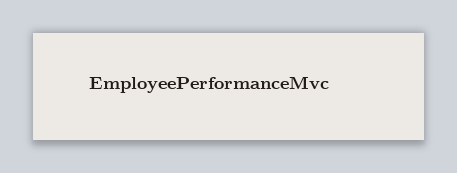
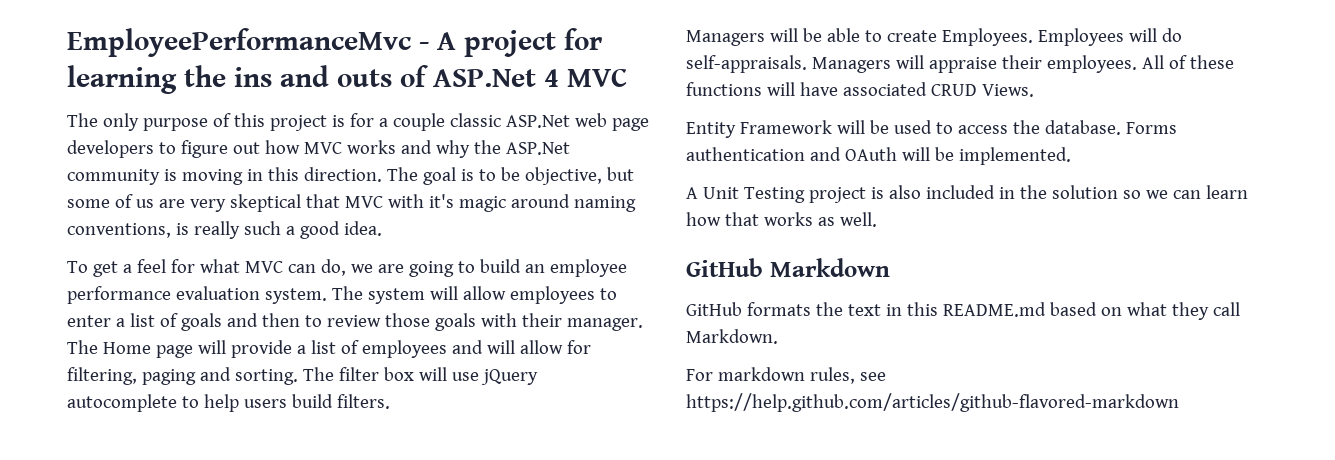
- EmployeePerformanceMvc
+ EmployeePerformanceMvc - A project for learning the ins and outs of ASP.Net 4 MVC
+ The only purpose of this project is for a couple classic ASP.Net web page developers to figure out how MVC works and why the ASP.Net community is moving in this direction. The goal is to be objective, but some of us are very skeptical that MVC with it's magic around naming conventions, is really such a good idea.
+ To get a feel for what MVC can do, we are going to build an employee performance evaluation system. The system will allow employees to enter a list of goals and then to review those goals with their manager. The Home page will provide a list of employees and will allow for filtering, paging and sorting. The filter box will use jQuery autocomplete to help users build filters.
+ Managers will be able to create Employees. Employees will do self-appraisals. Managers will appraise their employees. All of these functions will have associated CRUD Views.
+ Entity Framework will be used to access the database. Forms authentication and OAuth will be implemented.
+ A Unit Testing project is also included in the solution so we can learn how that works as well.
+ GitHub Markdown
+ GitHub formats the text in this README.md based on what they call Markdown.
+ For markdown rules, see https://help.github.com/articles/github-flavored-markdown

